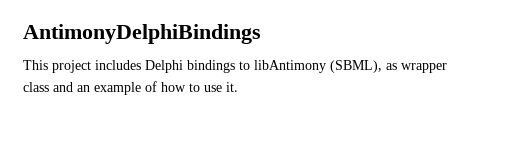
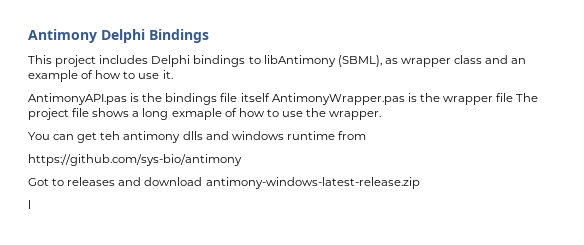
- AntimonyDelphiBindings
+ Antimony Delphi Bindings
+ AntimonyAPI.pas is the bindings file itself AntimonyWrapper.pas is the wrapper file The project file shows a long exmaple of how to use the wrapper.
+ You can get teh antimony dlls and windows runtime from
+ https://github.com/sys-bio/antimony
+ Got to releases and download antimony-windows-latest-release.zip
+ l

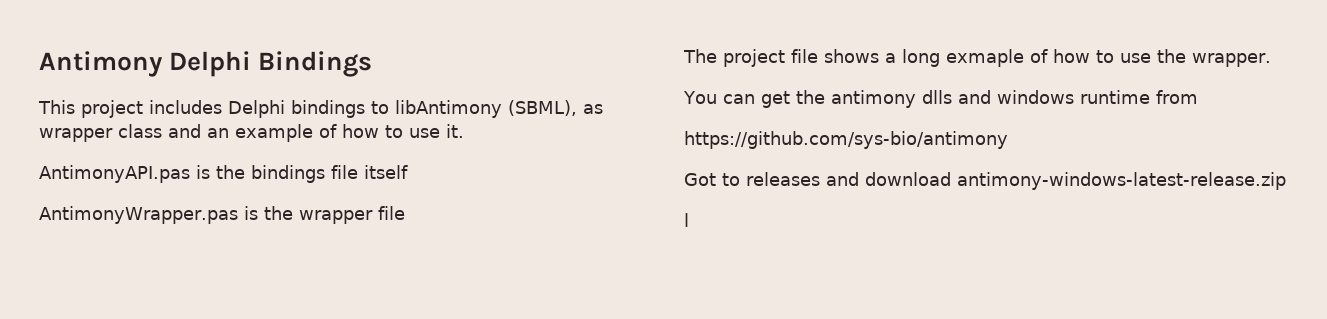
- AntimonyAPI.pas is the bindings file itself AntimonyWrapper.pas is the wrapper file The project file shows a long exmaple of how to use the wrapper.
+ AntimonyAPI.pas is the bindings file itself
+ AntimonyWrapper.pas is the wrapper file
+ The project file shows a long exmaple of how to use the wrapper.
- You can get teh antimony dlls and windows runtime from
+ You can get the antimony dlls and windows runtime from

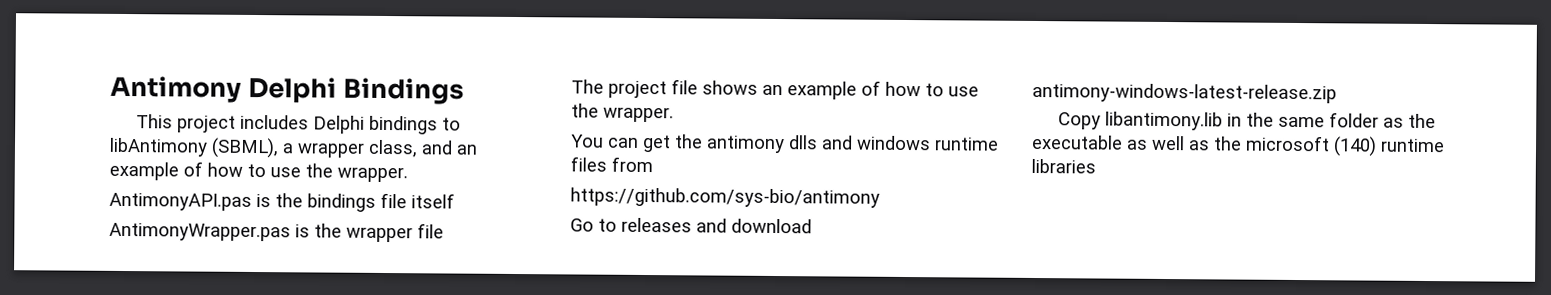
- This project includes Delphi bindings to libAntimony (SBML), as wrapper class and an example of how to use it.
+ This project includes Delphi bindings to libAntimony (SBML), a wrapper class, and an example of how to use the wrapper.
- The project file shows a long exmaple of how to use the wrapper.
+ The project file shows an example of how to use the wrapper.
- You can get the antimony dlls and windows runtime from
+ You can get the antimony dlls and windows runtime files from
- Got to releases and download antimony-windows-latest-release.zip
+ Go to releases and download antimony-windows-latest-release.zip
- l
+ Copy libantimony.lib in the same folder as the executable as well as the microsoft (140) runtime libraries

